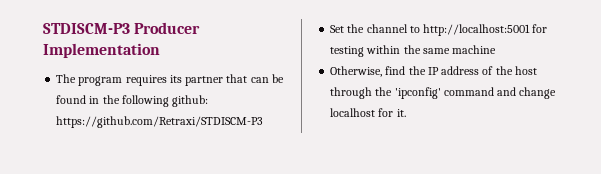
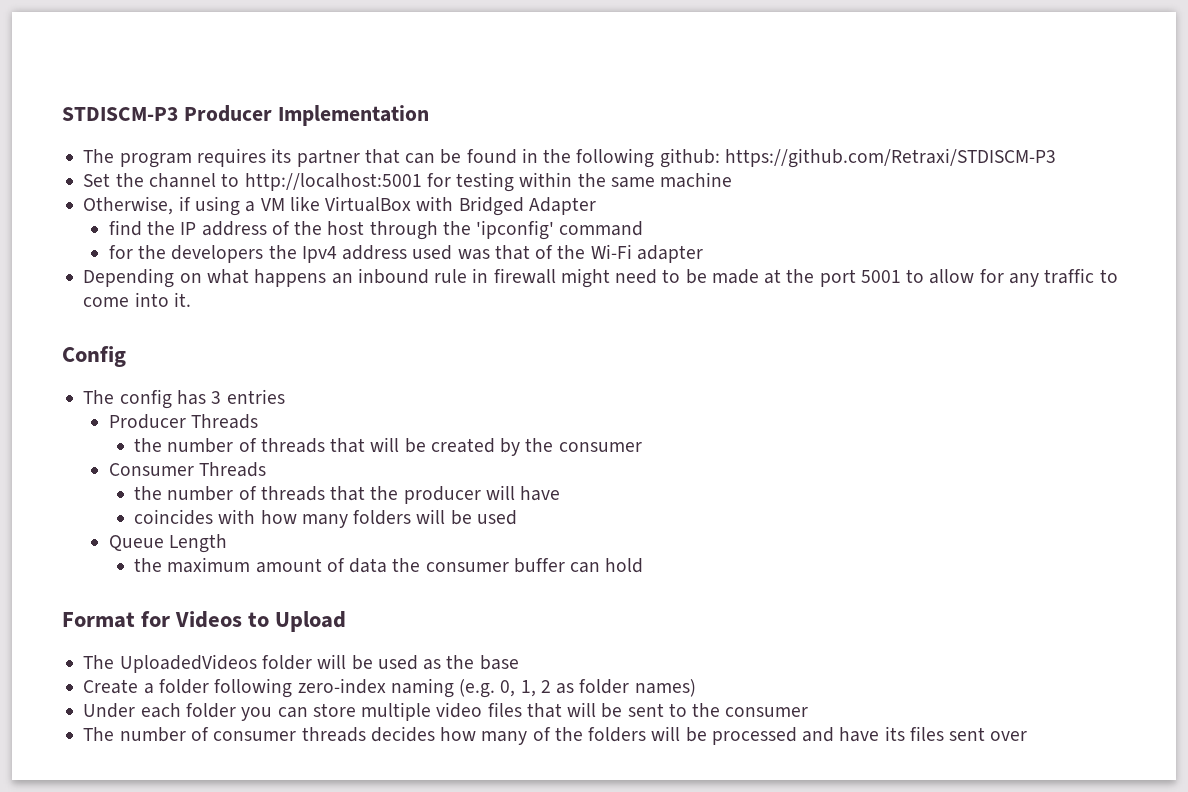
- Otherwise, find the IP address of the host through the 'ipconfig' command and change localhost for it.
+ Otherwise, if using a VM like VirtualBox with Bridged Adapter
+ find the IP address of the host through the 'ipconfig' command
+ for the developers the Ipv4 address used was that of the Wi-Fi adapter
+ Depending on what happens an inbound rule in firewall might need to be made at the port 5001 to allow for any traffic to come into it.
+ Config
+ The config has 3 entries
+ Producer Threads
+ the number of threads that will be created by the consumer
+ Consumer Threads
+ the number of threads that the producer will have
+ coincides with how many folders will be used
+ Queue Length
+ the maximum amount of data the consumer buffer can hold
+ Format for Videos to Upload
+ The UploadedVideos folder will be used as the base
+ Create a folder following zero-index naming (e.g. 0, 1, 2 as folder names)
+ Under each folder you can store multiple video files that will be sent to the consumer
+ The number of consumer threads decides how many of the folders will be processed and have its files sent over

